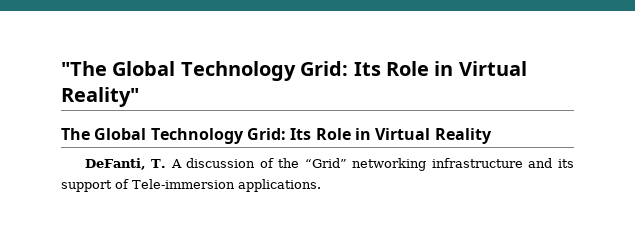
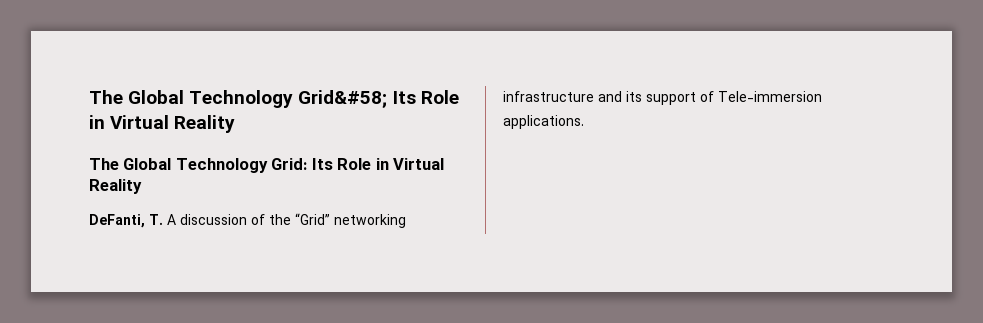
- "The Global Technology Grid: Its Role in Virtual Reality"
+ The Global Technology Grid&#58; Its Role in Virtual Reality

